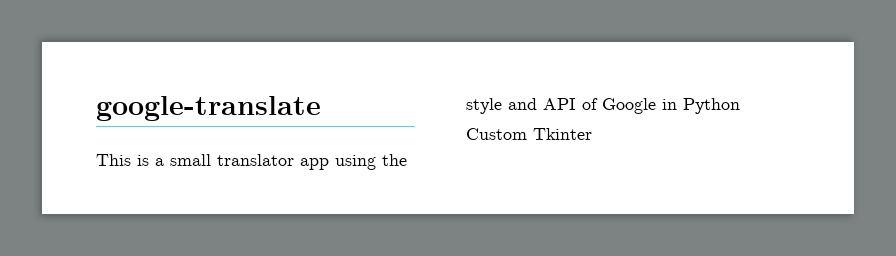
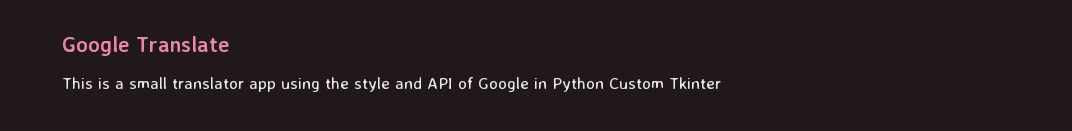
- google-translate
+ Google Translate

